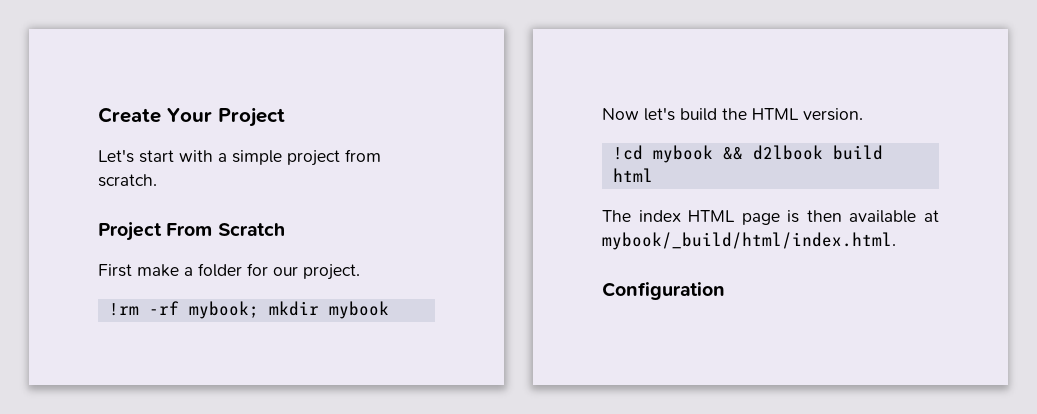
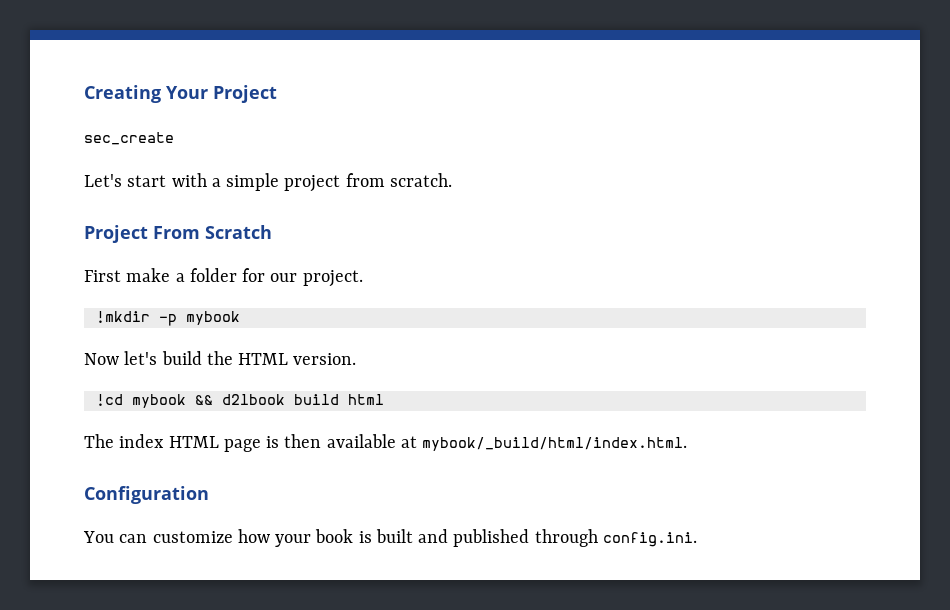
- Create Your Project
+ Creating Your Project
+ sec_create
- !rm -rf mybook; mkdir mybook
+ !mkdir -p mybook
+ You can customize how your book is built and published through config.ini.

